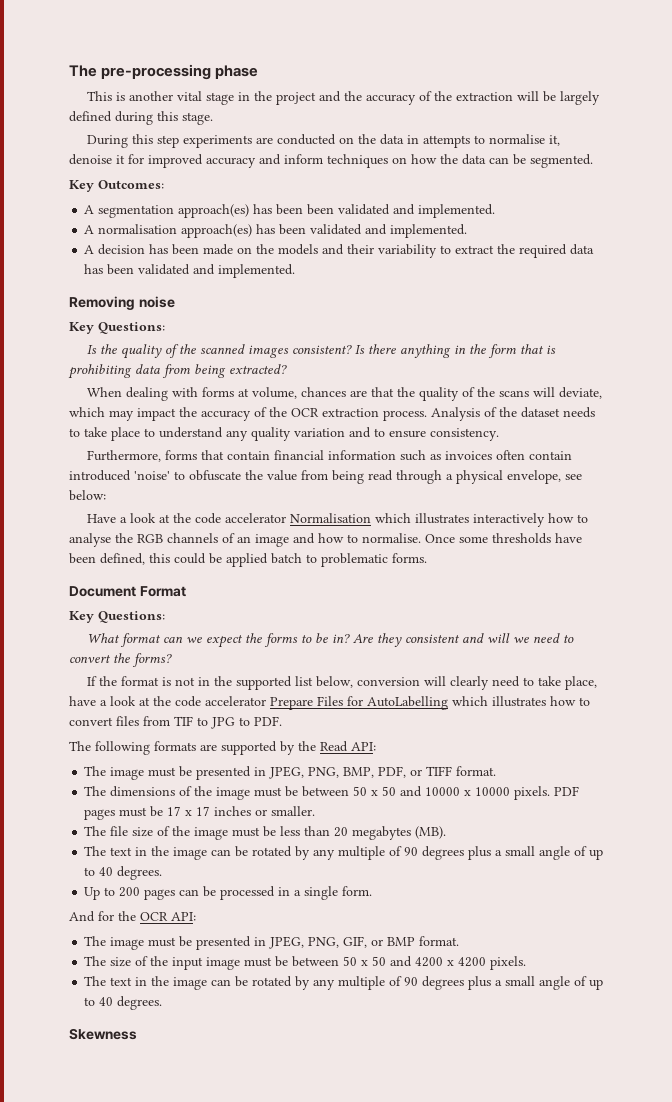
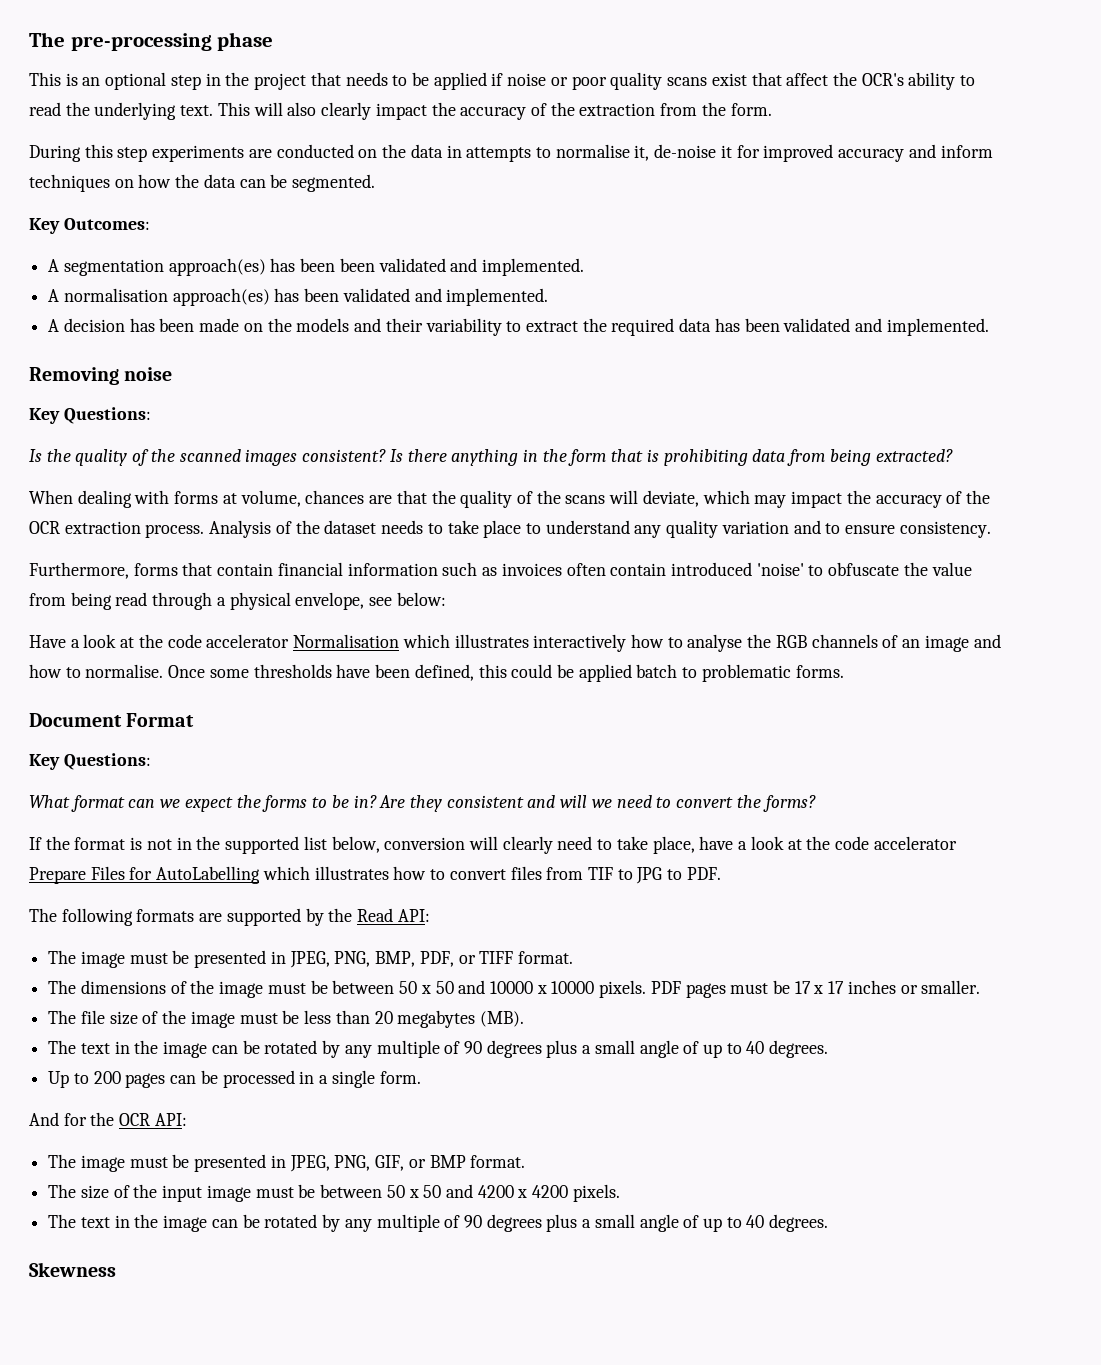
- This is another vital stage in the project and the accuracy of the extraction will be largely defined during this stage.
+ This is an optional step in the project that needs to be applied if noise or poor quality scans exist that affect the OCR's ability to read the underlying text. This will also clearly impact the accuracy of the extraction from the form.
- During this step experiments are conducted on the data in attempts to normalise it, denoise it for improved accuracy and inform techniques on how the data can be segmented.
+ During this step experiments are conducted on the data in attempts to normalise it, de-noise it for improved accuracy and inform techniques on how the data can be segmented.

